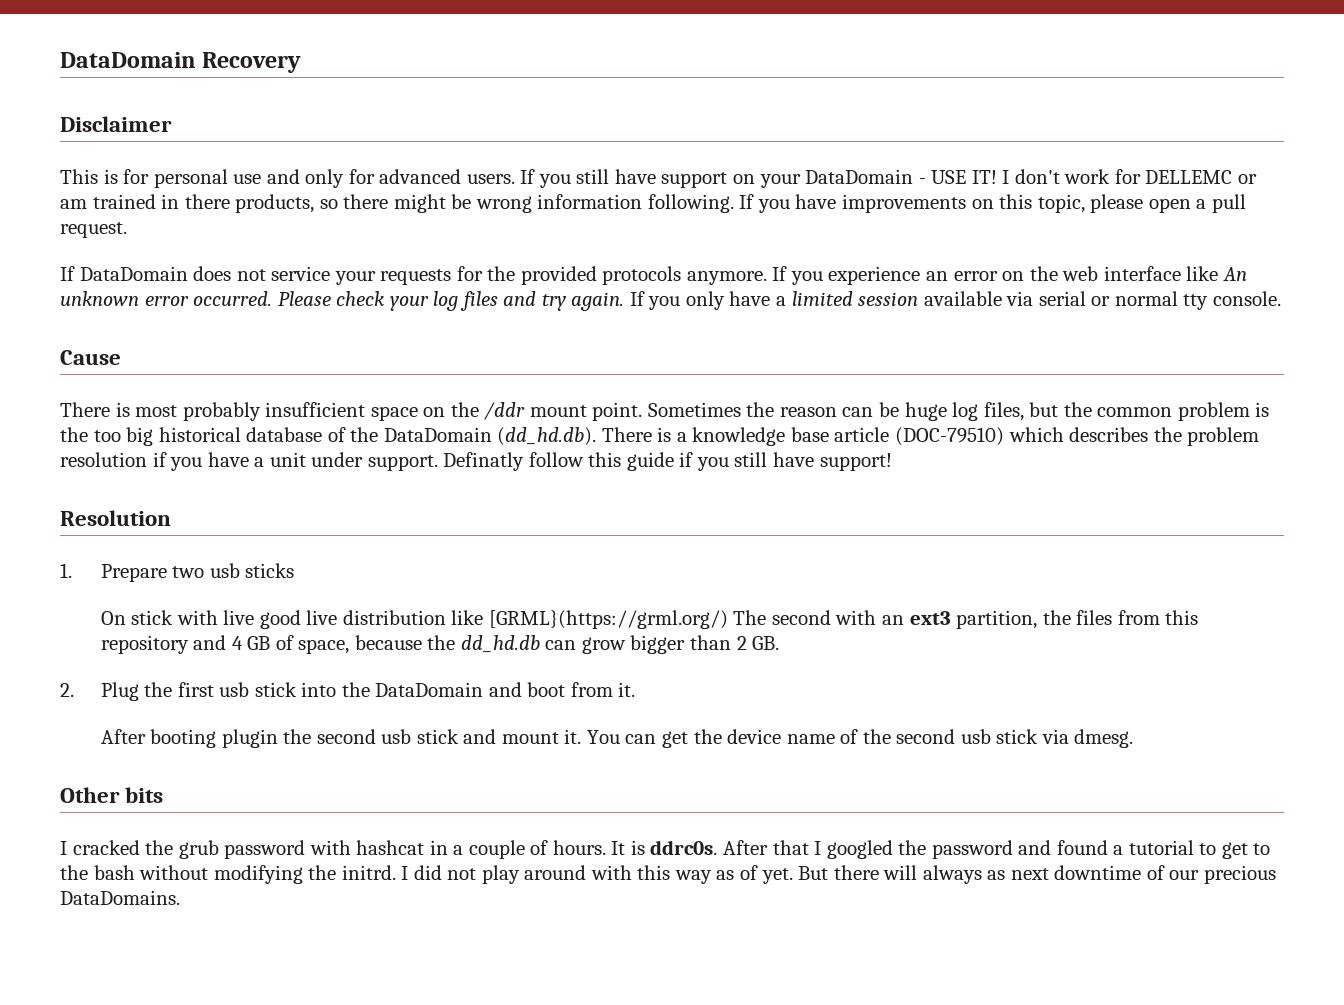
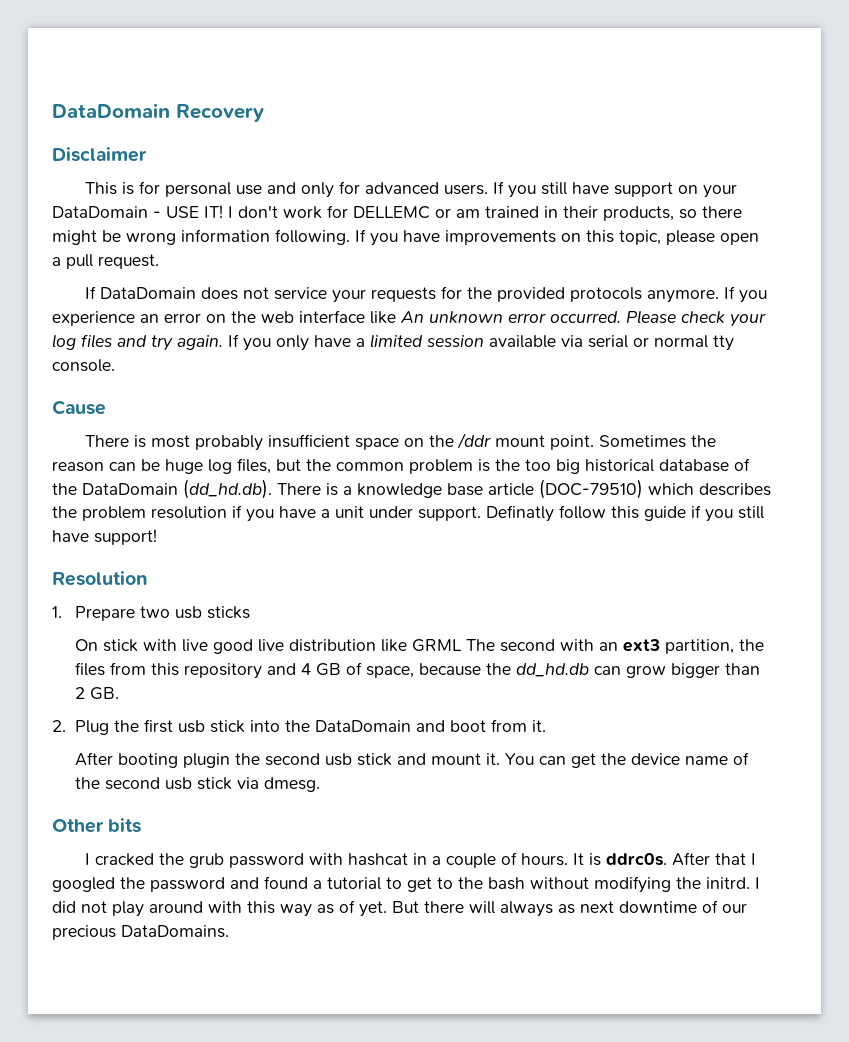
- I don't work for DELLEMC or am trained in there products, so there might be wrong information following.
+ I don't work for DELLEMC or am trained in their products, so there might be wrong information following.
- On stick with live good live distribution like [GRML}(https://grml.org/) The second with an ext3 partition, the files from this repository and 4 GB of space, because the dd_hd.db can grow bigger than 2 GB.
+ On stick with live good live distribution like GRML The second with an ext3 partition, the files from this repository and 4 GB of space, because the dd_hd.db can grow bigger than 2 GB.

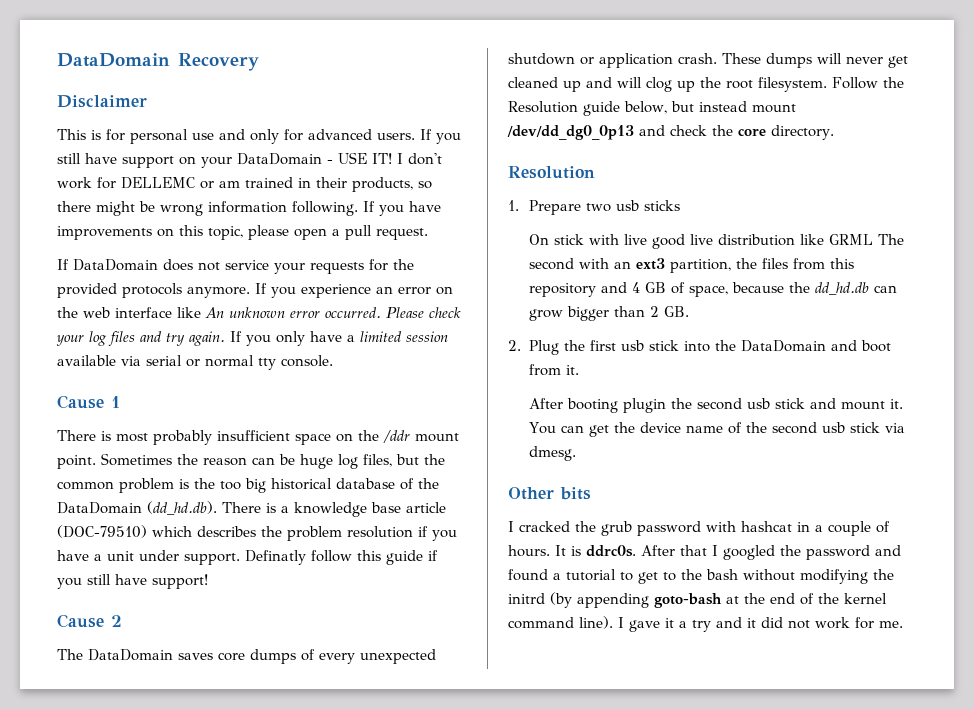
- Cause
+ Cause 1
+ Cause 2
+ The DataDomain saves core dumps of every unexpected shutdown or application crash. These dumps will never get cleaned up and will clog up the root filesystem. Follow the Resolution guide below, but instead mount /dev/dd_dg0_0p13 and check the core directory.
- After that I googled the password and found a tutorial to get to the bash without modifying the initrd. I did not play around with this way as of yet. But there will always as next downtime of our precious DataDomains.
+ After that I googled the password and found a tutorial to get to the bash without modifying the initrd (by appending goto-bash at the end of the kernel command line). I gave it a try and it did not work for me.

